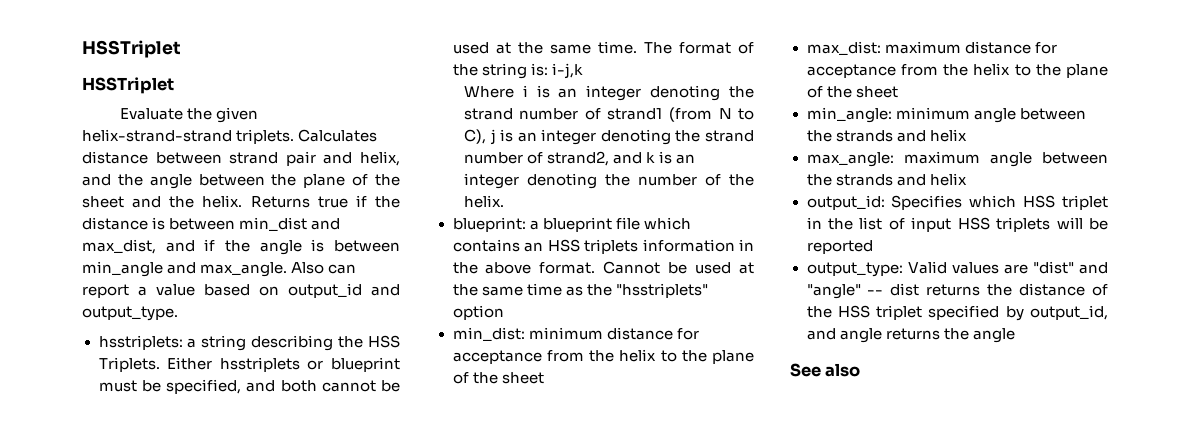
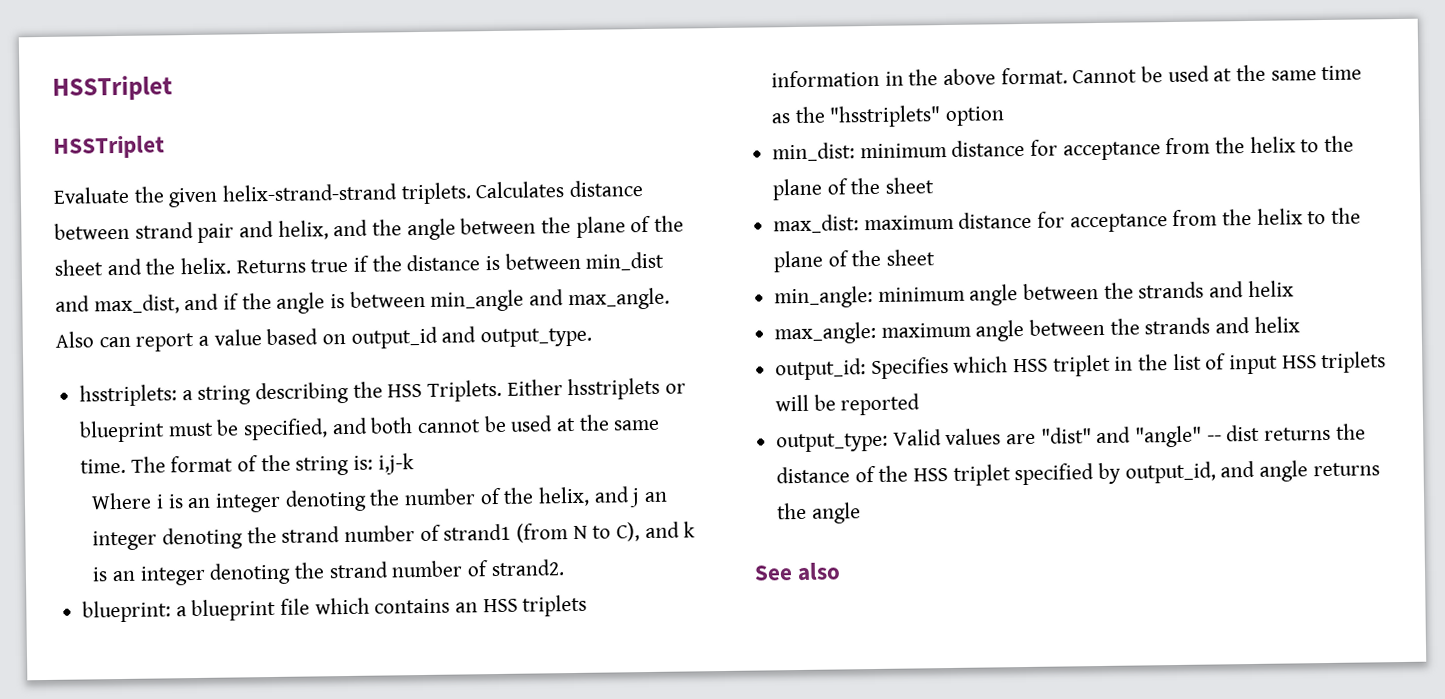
- The format of the string is: i-j,k
+ The format of the string is: i,j-k
- Where i is an integer denoting the strand number of strand1 (from N to C), j is an integer denoting the strand number of strand2, and k is an integer denoting the number of the helix.
+ Where i is an integer denoting the number of the helix, and j an integer denoting the strand number of strand1 (from N to C), and k is an integer denoting the strand number of strand2.

